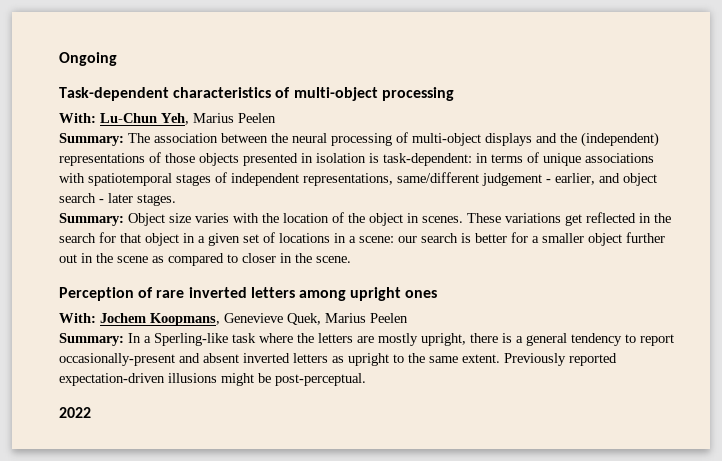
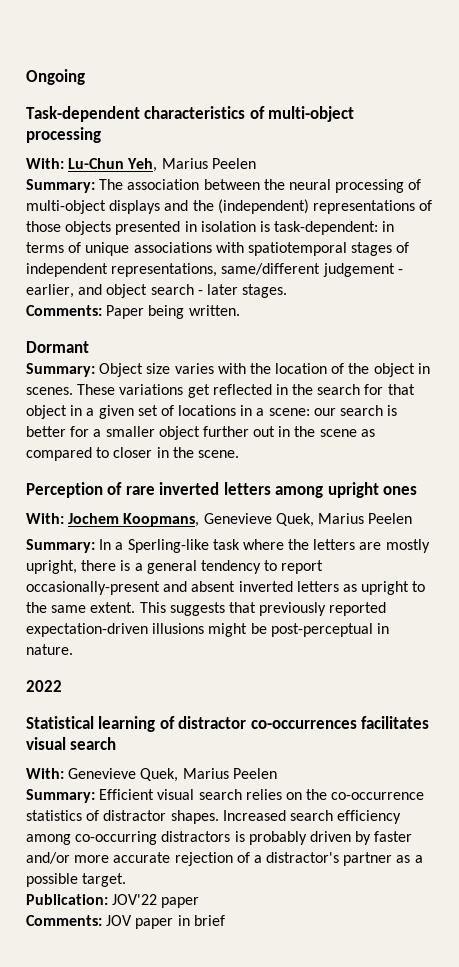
+ Comments: Paper being written.
+ Dormant
- Previously reported expectation-driven illusions might be post-perceptual.
+ This suggests that previously reported expectation-driven illusions might be post-perceptual in nature.
  2022
+ Statistical learning of distractor co-occurrences facilitates visual search
+ With: Genevieve Quek, Marius Peelen
+ Summary: Efficient visual search relies on the co-occurrence statistics of distractor shapes. Increased search efficiency among co-occurring distractors is probably driven by faster and/or more accurate rejection of a distractor's partner as a possible target.
+ Publication: JOV'22 paper
+ Comments: JOV paper in brief

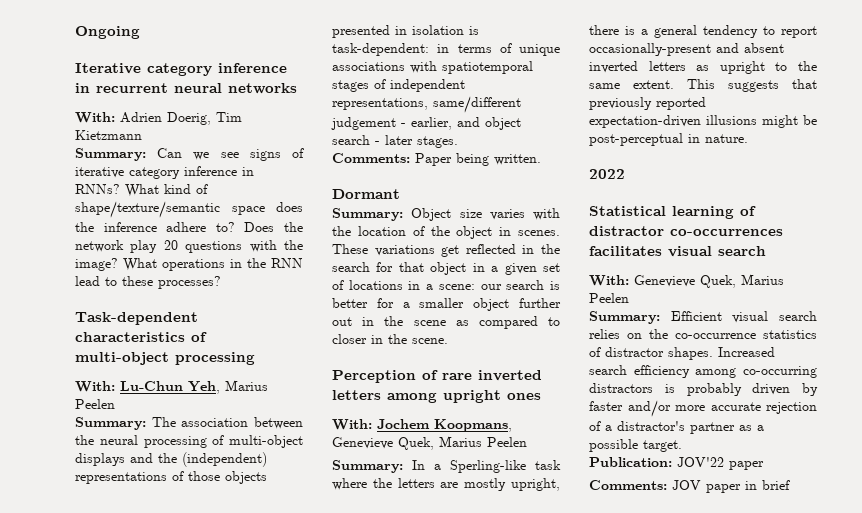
+ Iterative category inference in recurrent neural networks
+ With: Adrien Doerig, Tim Kietzmann
+ Summary: Can we see signs of iterative category inference in RNNs? What kind of shape/texture/semantic space does the inference adhere to? Does the network play 20 questions with the image? What operations in the RNN lead to these processes?

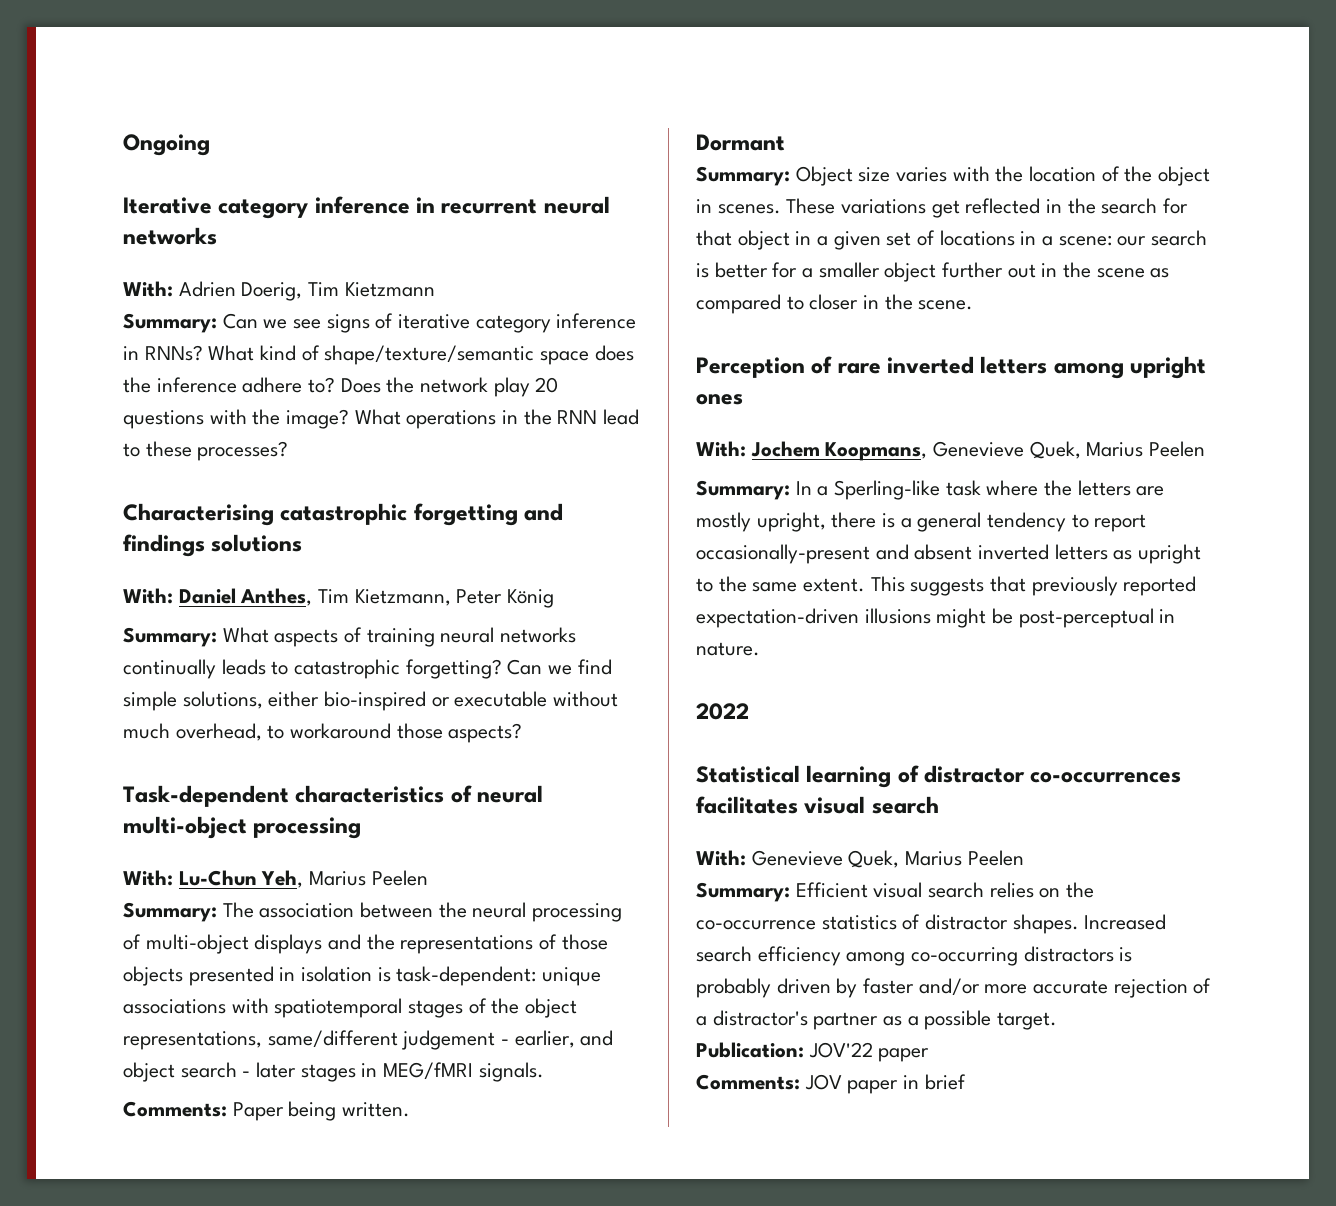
+ Characterising catastrophic forgetting and findings solutions
+ With: Daniel Anthes, Tim Kietzmann, Peter König
+ Summary: What aspects of training neural networks continually leads to catastrophic forgetting? Can we find simple solutions, either bio-inspired or executable without much overhead, to workaround those aspects?
- Task-dependent characteristics of multi-object processing
+ Task-dependent characteristics of neural multi-object processing
- Summary: The association between the neural processing of multi-object displays and the (independent) representations of those objects presented in isolation is task-dependent: in terms of unique associations with spatiotemporal stages of independent representations, same/different judgement - earlier, and object search - later stages.
+ Summary: The association between the neural processing of multi-object displays and the representations of those objects presented in isolation is task-dependent: unique associations with spatiotemporal stages of the object representations, same/different judgement - earlier, and object search - later stages in MEG/fMRI signals.

